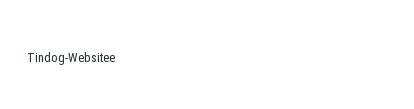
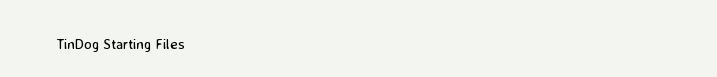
- Tindog-Websitee
+ TinDog Starting Files

